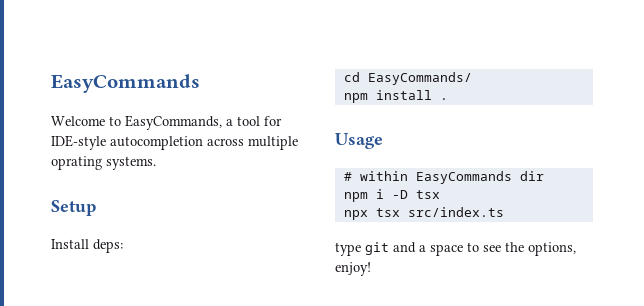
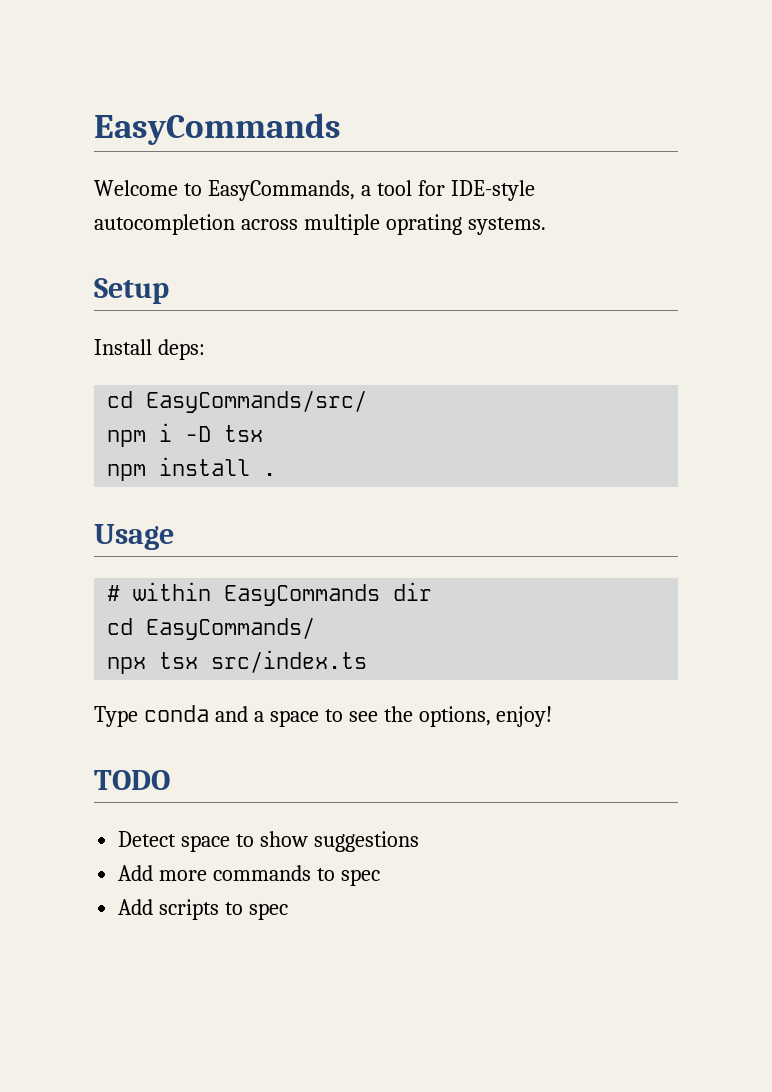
- cd EasyCommands/
+ cd EasyCommands/src/
+ npm i -D tsx
- npm i -D tsx
+ cd EasyCommands/
- type git and a space to see the options, enjoy!
+ Type conda and a space to see the options, enjoy!
+ TODO
+ Detect space to show suggestions
+ Add more commands to spec
+ Add scripts to spec

